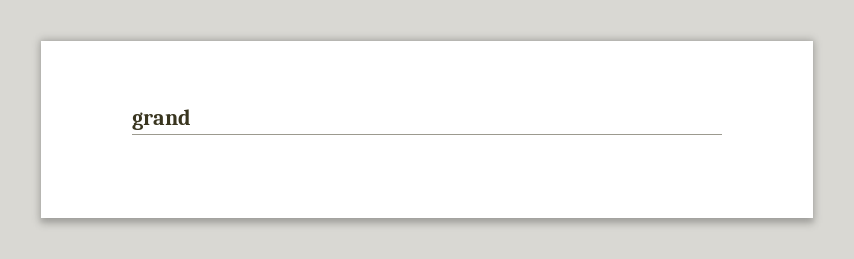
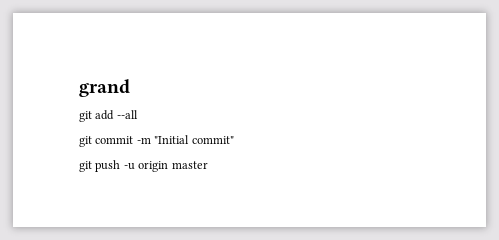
+ git add --all
+ git commit -m "Initial commit"
+ git push -u origin master

